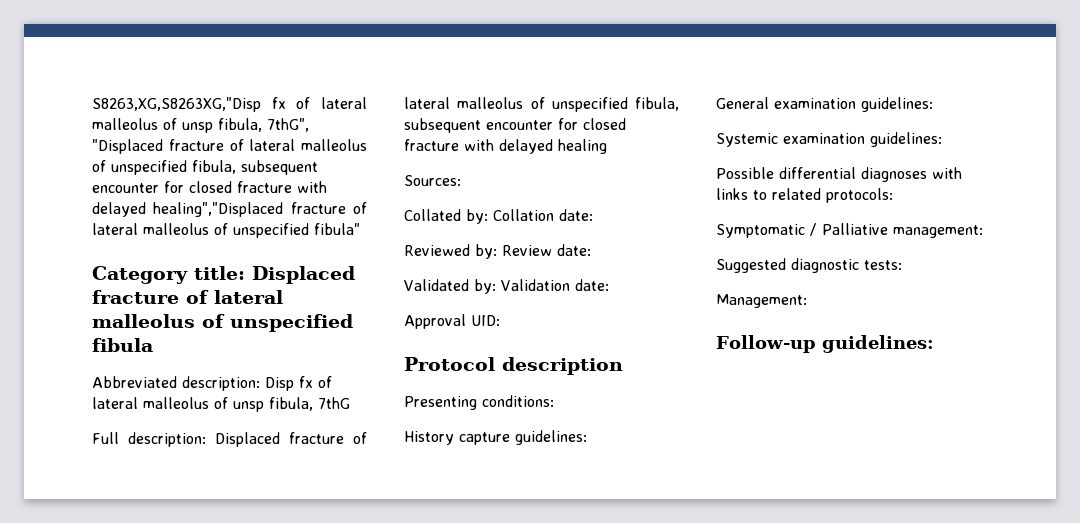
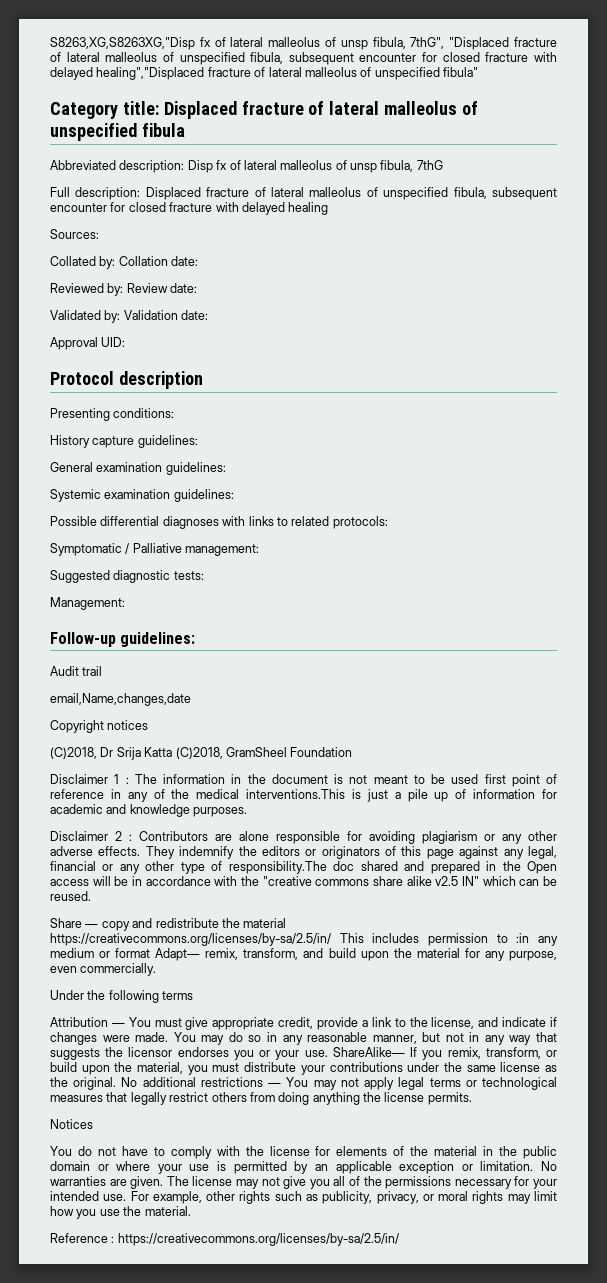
+ Audit trail
+ email,Name,changes,date
+ Copyright notices
+ (C)2018, Dr Srija Katta (C)2018, GramSheel Foundation
+ Disclaimer 1 : The information in the document is not meant to be used first point of reference in any of the medical interventions.This is just a pile up of information for academic and knowledge purposes.
+ Disclaimer 2 : Contributors are alone responsible for avoiding plagiarism or any other adverse effects. They indemnify the editors or originators of this page against any legal, financial or any other type of responsibility.The doc shared and prepared in the Open access will be in accordance with the "creative commons share alike v2.5 IN" which can be reused.
+ Share — copy and redistribute the material https://creativecommons.org/licenses/by-sa/2.5/in/ This includes permission to :in any medium or format Adapt— remix, transform, and build upon the material for any purpose, even commercially.
+ Under the following terms
+ Attribution — You must give appropriate credit, provide a link to the license, and indicate if changes were made. You may do so in any reasonable manner, but not in any way that suggests the licensor endorses you or your use. ShareAlike— If you remix, transform, or build upon the material, you must distribute your contributions under the same license as the original. No additional restrictions — You may not apply legal terms or technological measures that legally restrict others from doing anything the license permits.
+ Notices
+ You do not have to comply with the license for elements of the material in the public domain or where your use is permitted by an applicable exception or limitation. No warranties are given. The license may not give you all of the permissions necessary for your intended use. For example, other rights such as publicity, privacy, or moral rights may limit how you use the material.
+ Reference : https://creativecommons.org/licenses/by-sa/2.5/in/

